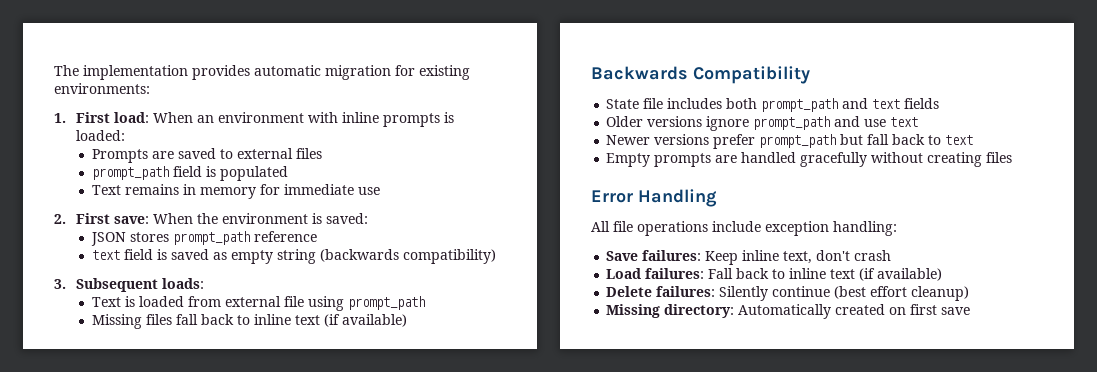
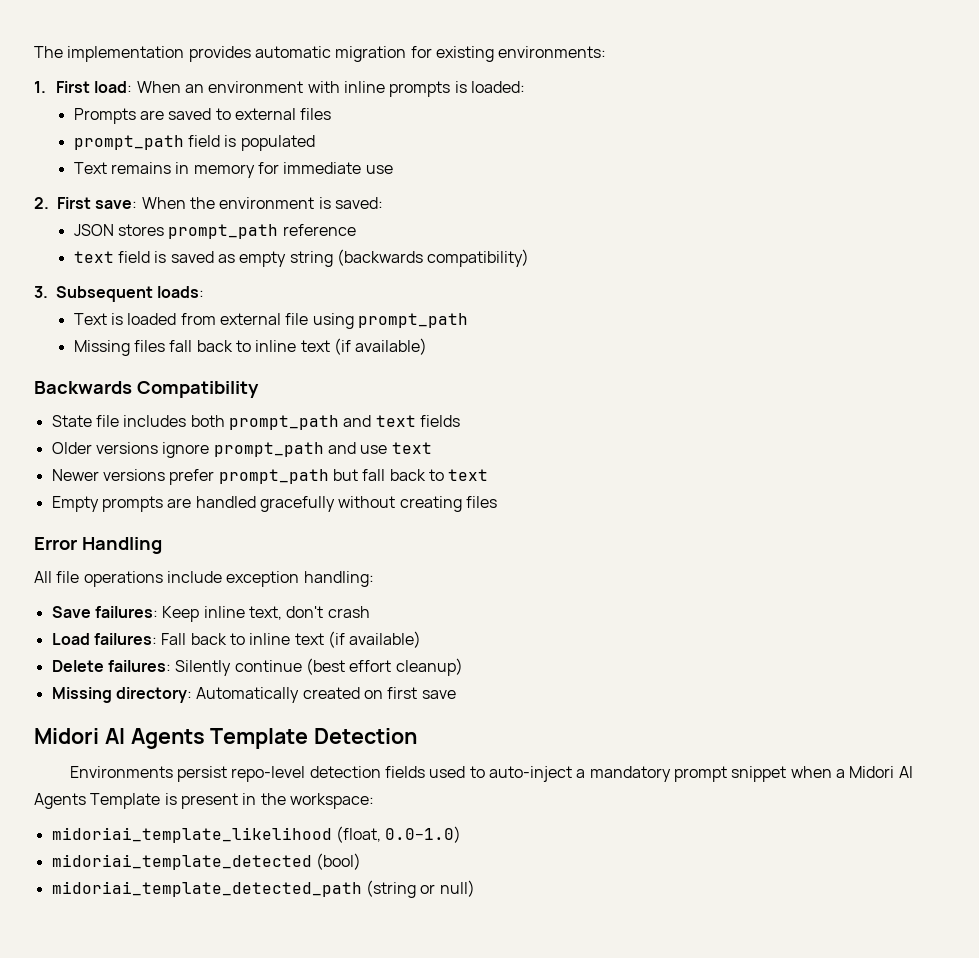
+ Midori AI Agents Template Detection
+ Environments persist repo-level detection fields used to auto-inject a mandatory prompt snippet when a Midori AI Agents Template is present in the workspace:
+ midoriai_template_likelihood (float, 0.0–1.0)
+ midoriai_template_detected (bool)
+ midoriai_template_detected_path (string or null)

